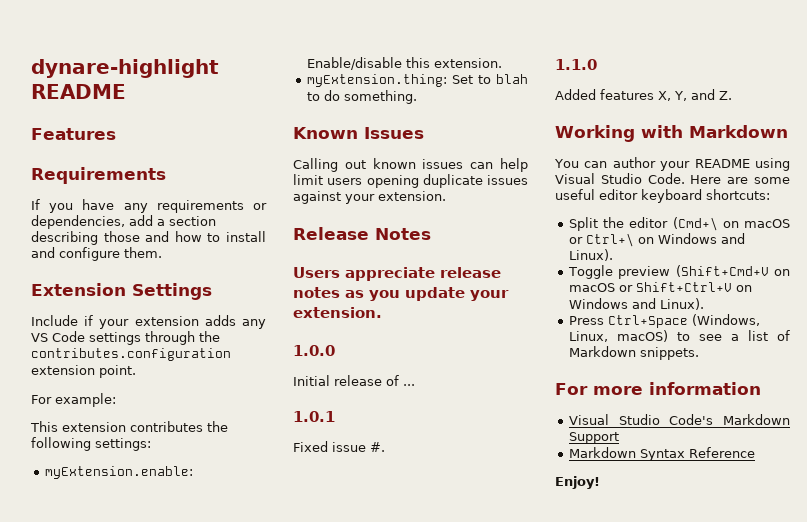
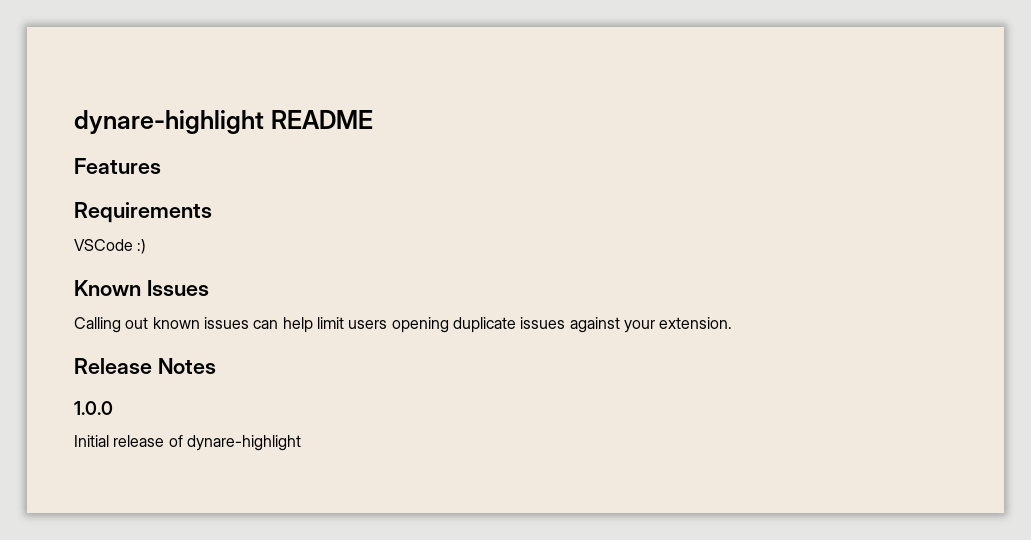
- If you have any requirements or dependencies, add a section describing those and how to install and configure them.
- Extension Settings
- Include if your extension adds any VS Code settings through the contributes.configuration extension point.
- For example:
- This extension contributes the following settings:
- myExtension.enable: Enable/disable this extension.
- myExtension.thing: Set to blah to do something.
+ VSCode :)
- Users appreciate release notes as you update your extension.
  1.0.0
- Initial release of ...
- 1.0.1
- Fixed issue #.
- 1.1.0
- Added features X, Y, and Z.
- Working with Markdown
- You can author your README using Visual Studio Code. Here are some useful editor keyboard shortcuts:
- Split the editor (Cmd+\ on macOS or Ctrl+\ on Windows and Linux).
- Toggle preview (Shift+Cmd+V on macOS or Shift+Ctrl+V on Windows and Linux).
- Press Ctrl+Space (Windows, Linux, macOS) to see a list of Markdown snippets.
- For more information
- Visual Studio Code's Markdown Support
- Markdown Syntax Reference
- Enjoy!
+ Initial release of dynare-highlight

